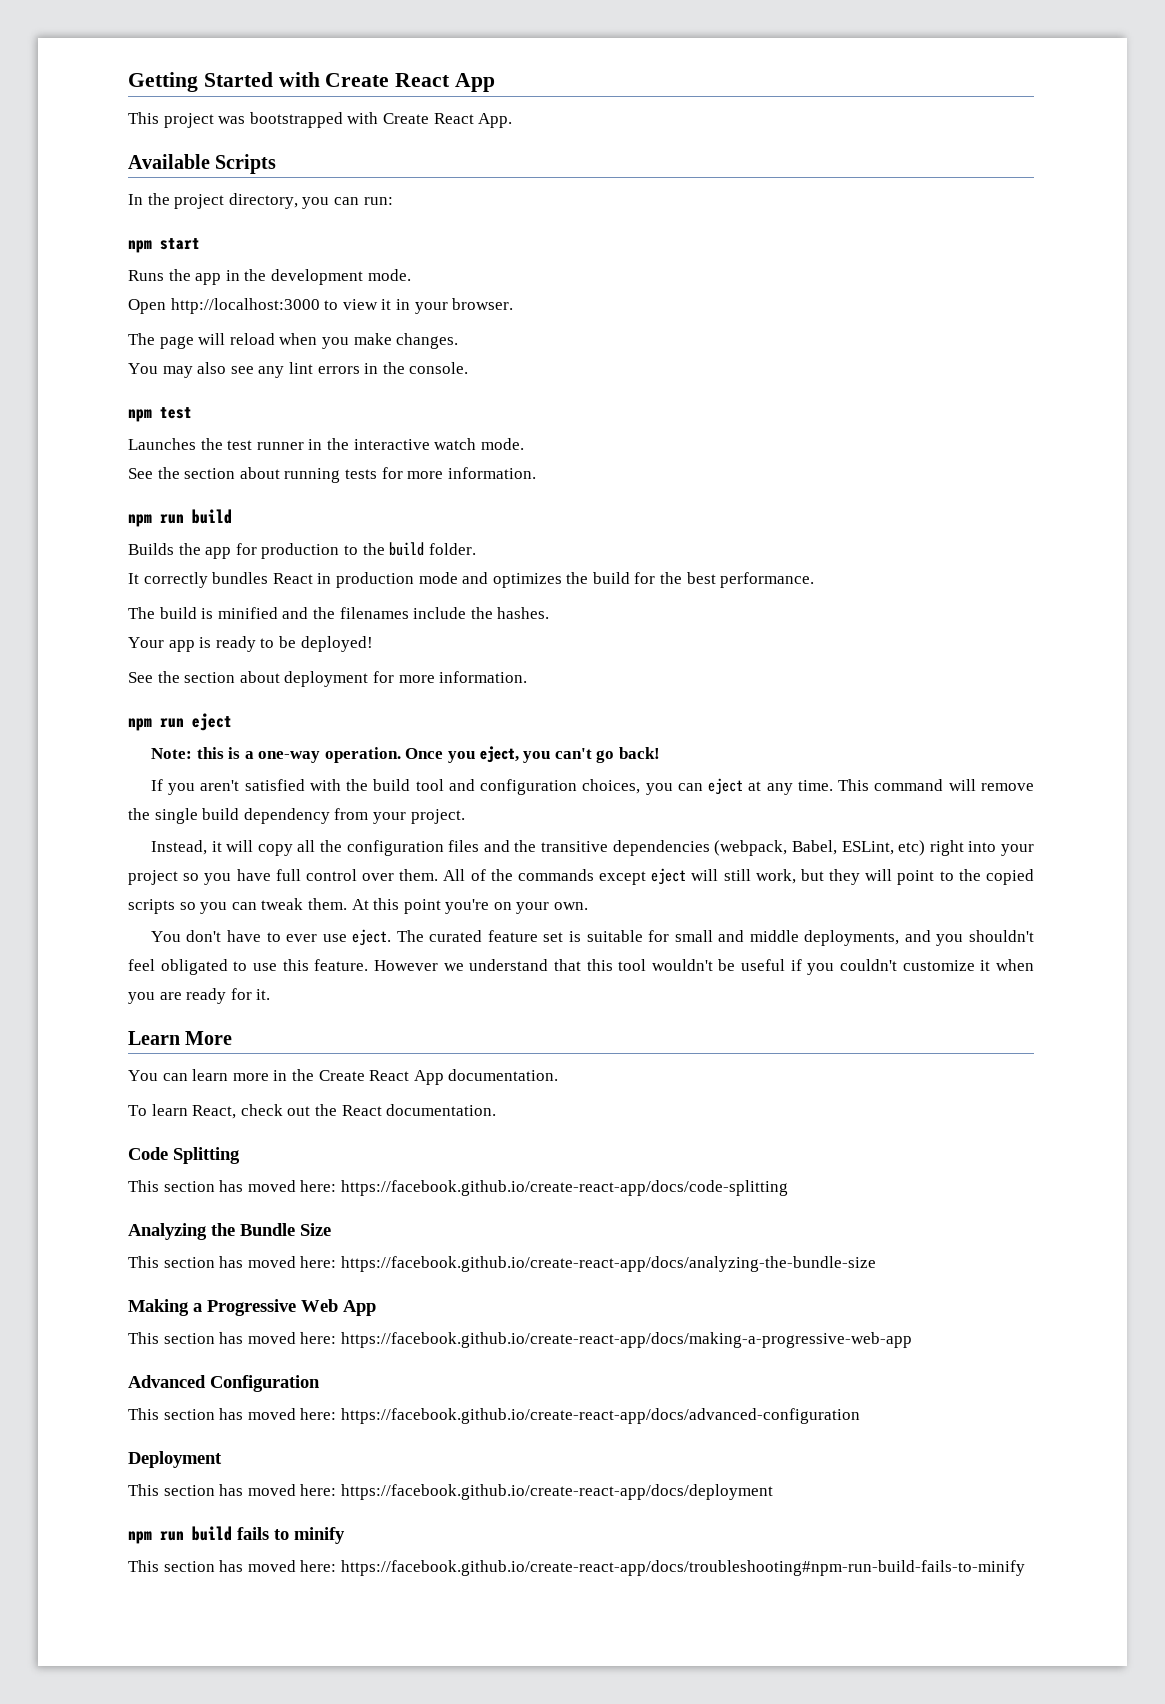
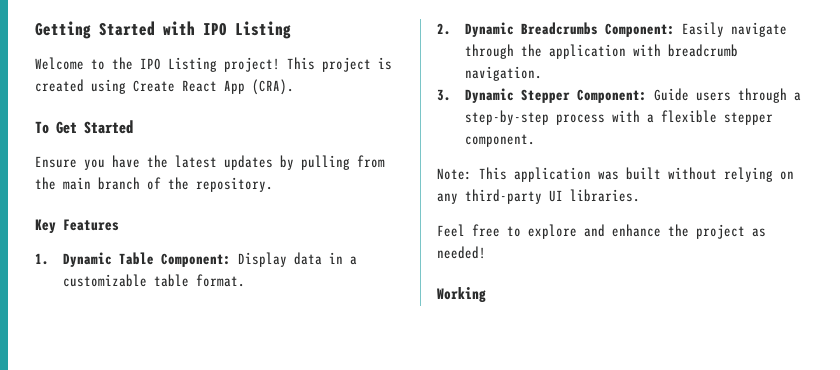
- Getting Started with Create React App
- This project was bootstrapped with Create React App.
- Available Scripts
- In the project directory, you can run:
- npm start
- Runs the app in the development mode.
- Open http://localhost:3000 to view it in your browser.
- The page will reload when you make changes.
- You may also see any lint errors in the console.
- npm test
- Launches the test runner in the interactive watch mode.
- See the section about running tests for more information.
- npm run build
- Builds the app for production to the build folder.
- It correctly bundles React in production mode and optimizes the build for the best performance.
- The build is minified and the filenames include the hashes.
- Your app is ready to be deployed!
- See the section about deployment for more information.
- npm run eject
- Note: this is a one-way operation. Once you eject, you can't go back!
- If you aren't satisfied with the build tool and configuration choices, you can eject at any time. This command will remove the single build dependency from your project.
- Instead, it will copy all the configuration files and the transitive dependencies (webpack, Babel, ESLint, etc) right into your project so you have full control over them. All of the commands except eject will still work, but they will point to the copied scripts so you can tweak them. At this point you're on your own.
- You don't have to ever use eject. The curated feature set is suitable for small and middle deployments, and you shouldn't feel obligated to use this feature. However we understand that this tool wouldn't be useful if you couldn't customize it when you are ready for it.
- Learn More
- You can learn more in the Create React App documentation.
- To learn React, check out the React documentation.
- Code Splitting
- This section has moved here: https://facebook.github.io/create-react-app/docs/code-splitting
- Analyzing the Bundle Size
- This section has moved here: https://facebook.github.io/create-react-app/docs/analyzing-the-bundle-size
- Making a Progressive Web App
- This section has moved here: https://facebook.github.io/create-react-app/docs/making-a-progressive-web-app
- Advanced Configuration
- This section has moved here: https://facebook.github.io/create-react-app/docs/advanced-configuration
- Deployment
- This section has moved here: https://facebook.github.io/create-react-app/docs/deployment
- npm run build fails to minify
- This section has moved here: https://facebook.github.io/create-react-app/docs/troubleshooting#npm-run-build-fails-to-minify
+ Getting Started with IPO Listing
+ Welcome to the IPO Listing project! This project is created using Create React App (CRA).
+ To Get Started
+ Ensure you have the latest updates by pulling from the main branch of the repository.
+ Key Features
+ 1. Dynamic Table Component: Display data in a customizable table format.
+ 2. Dynamic Breadcrumbs Component: Easily navigate through the application with breadcrumb navigation.
+ 3. Dynamic Stepper Component: Guide users through a step-by-step process with a flexible stepper component.
+ Note: This application was built without relying on any third-party UI libraries.
+ Feel free to explore and enhance the project as needed!
+ Working

